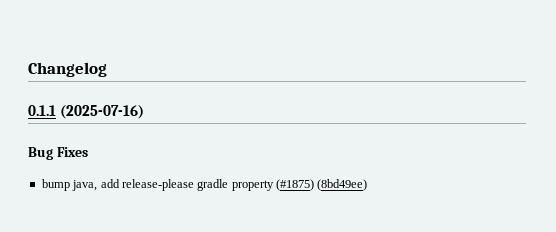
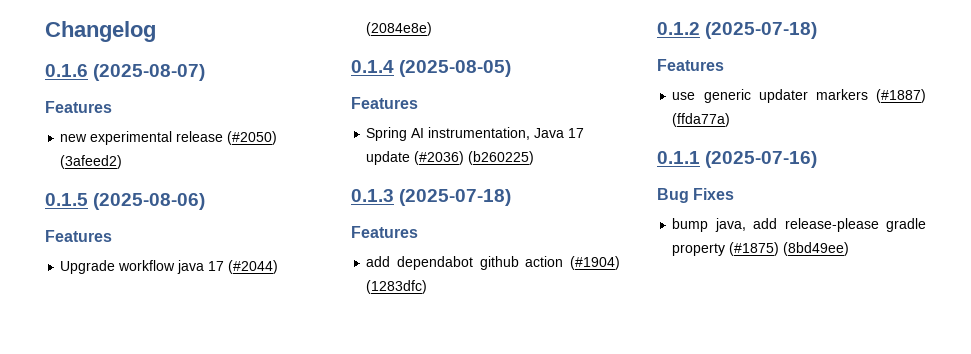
+ 0.1.6 (2025-08-07)
+ Features
+ new experimental release (#2050) (3afeed2)
+ 0.1.5 (2025-08-06)
+ Features
+ Upgrade workflow java 17 (#2044) (2084e8e)
+ 0.1.4 (2025-08-05)
+ Features
+ Spring AI instrumentation, Java 17 update (#2036) (b260225)
+ 0.1.3 (2025-07-18)
+ Features
+ add dependabot github action (#1904) (1283dfc)
+ 0.1.2 (2025-07-18)
+ Features
+ use generic updater markers (#1887) (ffda77a)

